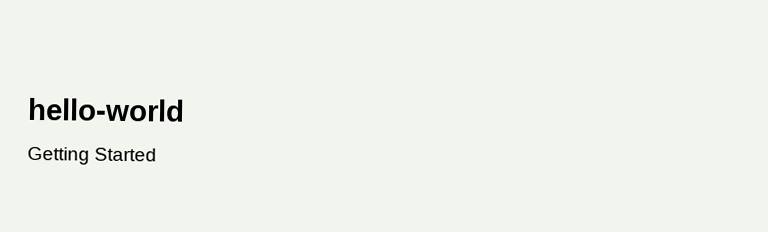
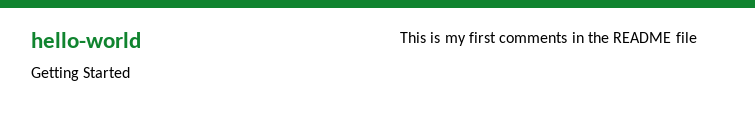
+ This is my first comments in the README file

